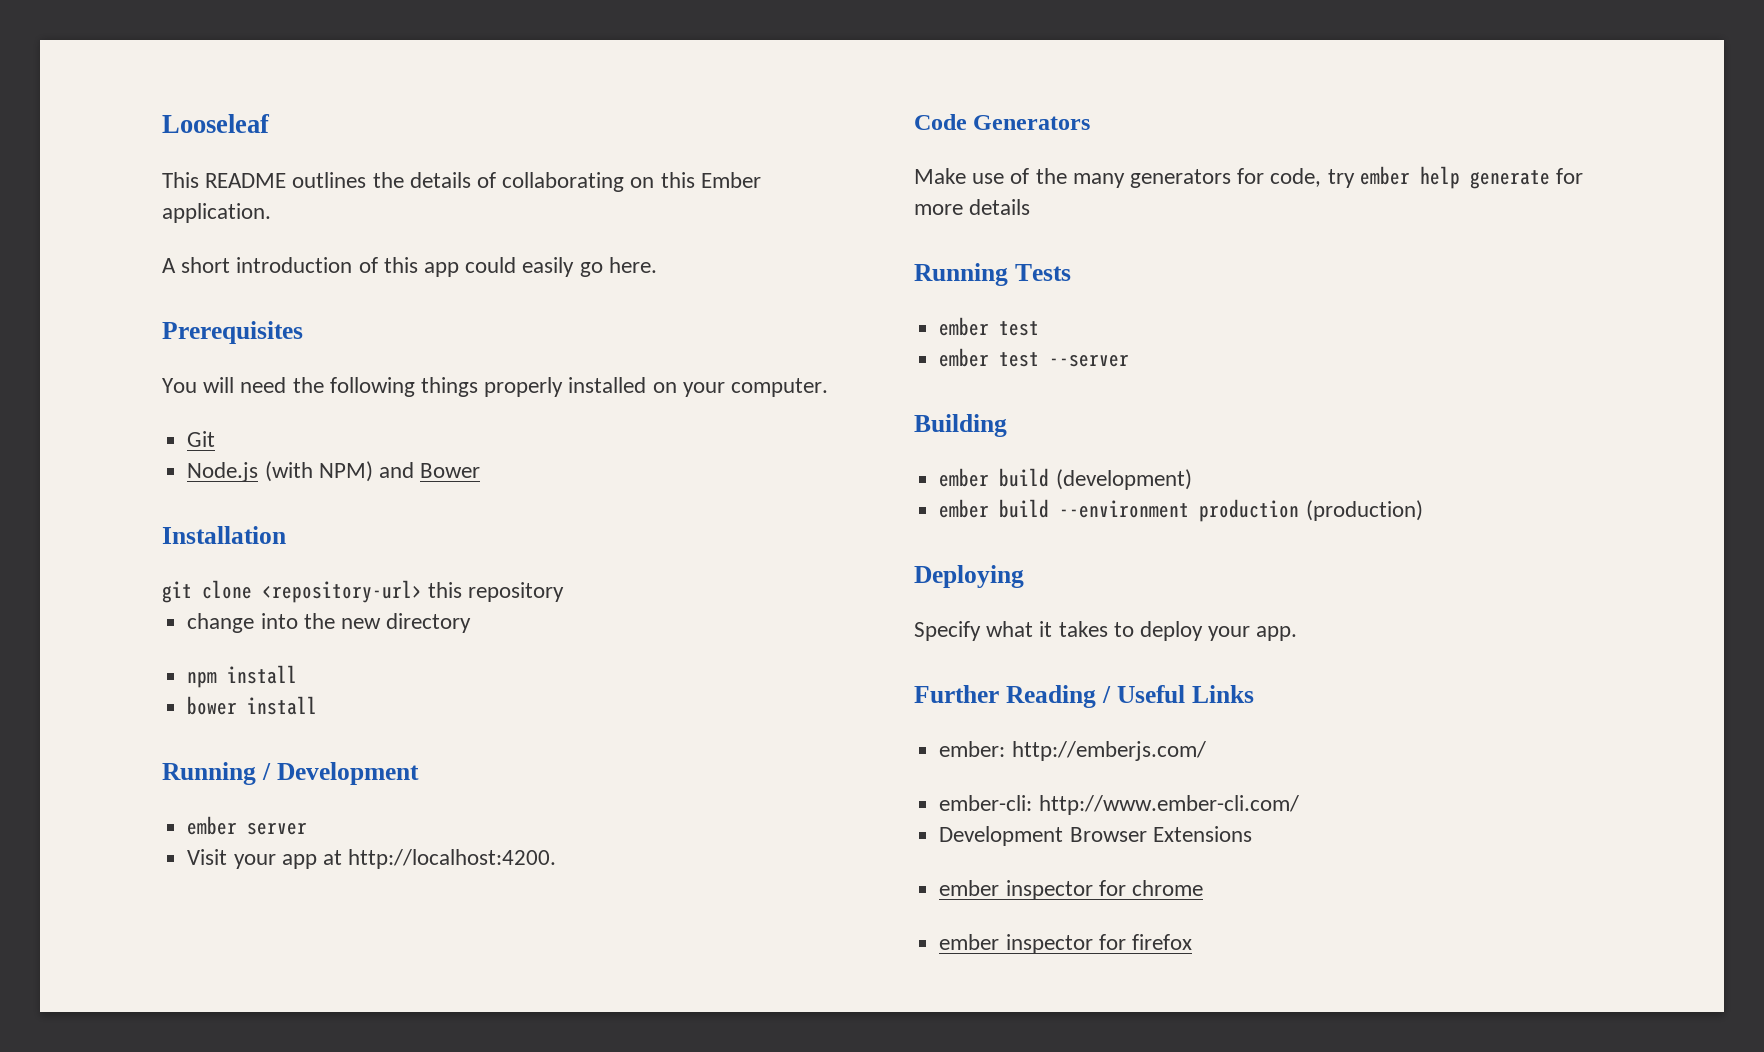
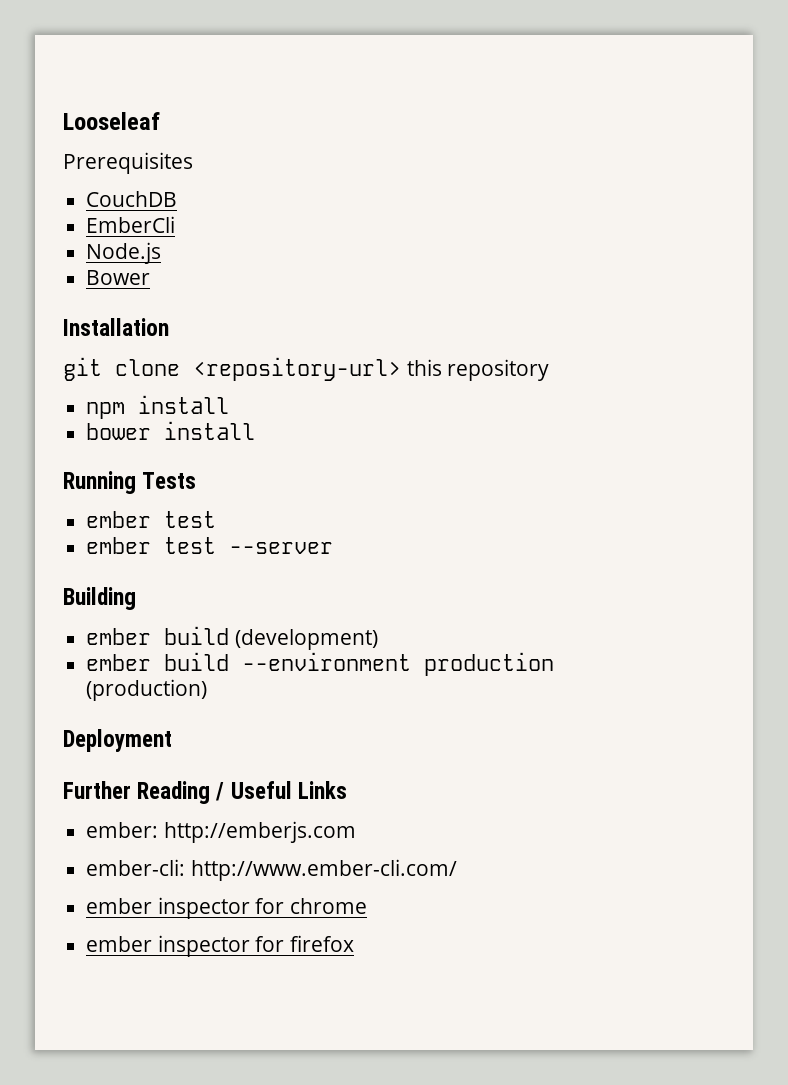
- This README outlines the details of collaborating on this Ember application.
- A short introduction of this app could easily go here.
  Prerequisites
- You will need the following things properly installed on your computer.
- Git
- Node.js (with NPM) and Bower
+ CouchDB
+ EmberCli
+ Node.js
+ Bower
- change into the new directory
- Running / Development
- ember server
- Visit your app at http://localhost:4200.
- Code Generators
- Make use of the many generators for code, try ember help generate for more details
- Deploying
- Specify what it takes to deploy your app.
+ Deployment
- ember: http://emberjs.com/
+ ember: http://emberjs.com
- Development Browser Extensions

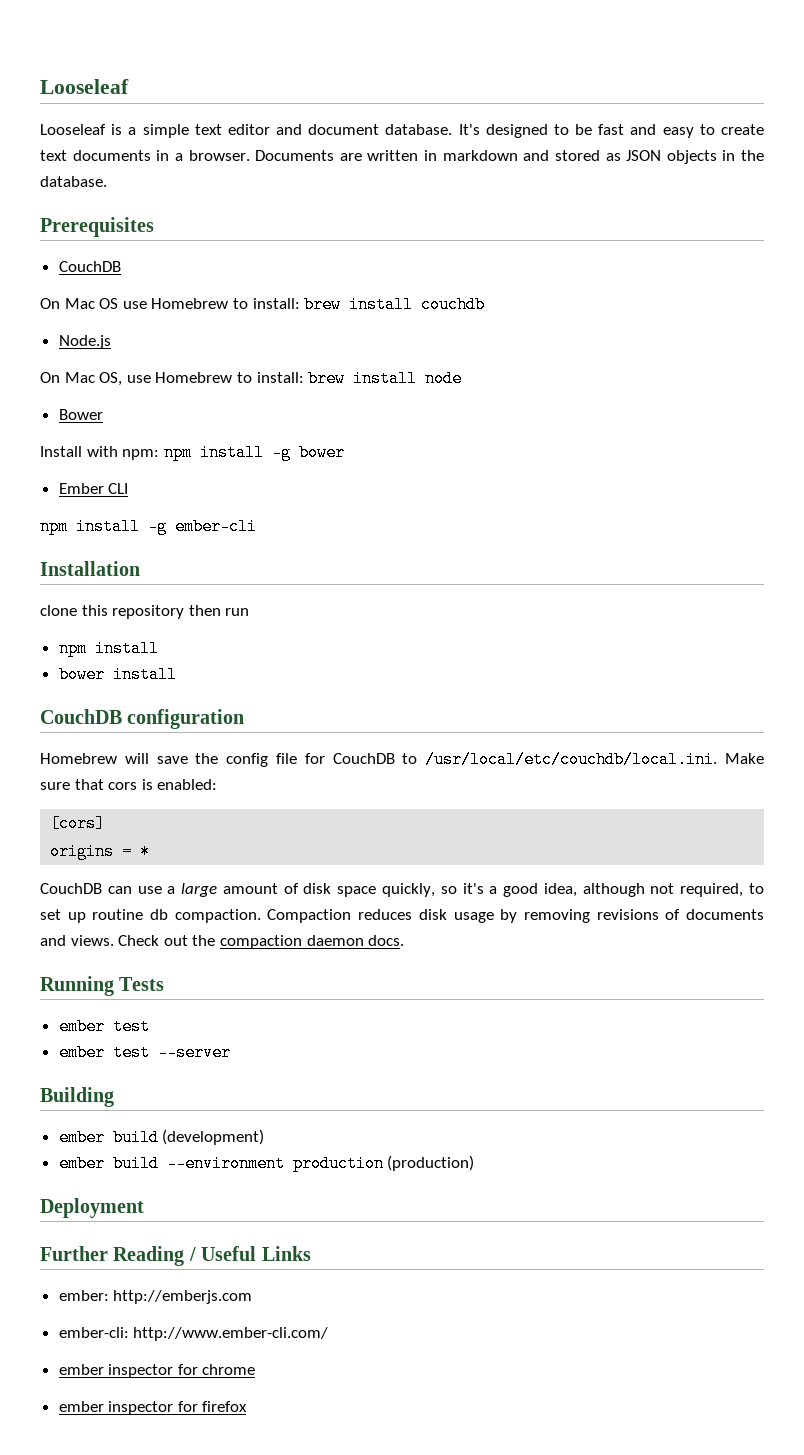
+ Looseleaf is a simple text editor and document database. It's designed to be fast and easy to create text documents in a browser. Documents are written in markdown and stored as JSON objects in the database.
  Prerequisites
  CouchDB
- EmberCli
+ On Mac OS use Homebrew to install: brew install couchdb
  Node.js
+ On Mac OS, use Homebrew to install: brew install node
  Bower
+ Install with npm: npm install -g bower
+ Ember CLI
+ npm install -g ember-cli
  Installation
- git clone <repository-url> this repository
+ clone this repository then run
+ CouchDB configuration
+ Homebrew will save the config file for CouchDB to /usr/local/etc/couchdb/local.ini. Make sure that cors is enabled:
+ [cors]
+ origins = *
+ CouchDB can use a large amount of disk space quickly, so it's a good idea, although not required, to set up routine db compaction. Compaction reduces disk usage by removing revisions of documents and views. Check out the compaction daemon docs.

